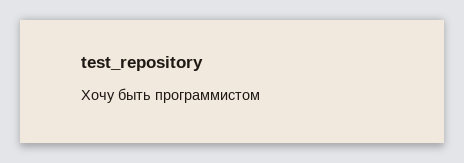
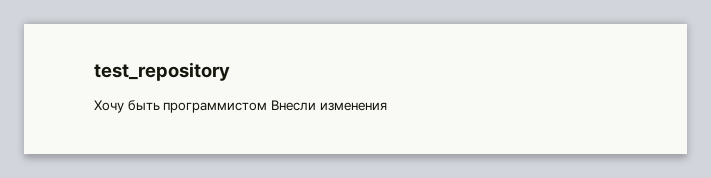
- Хочу быть программистом
+ Хочу быть программистом Внесли изменения

